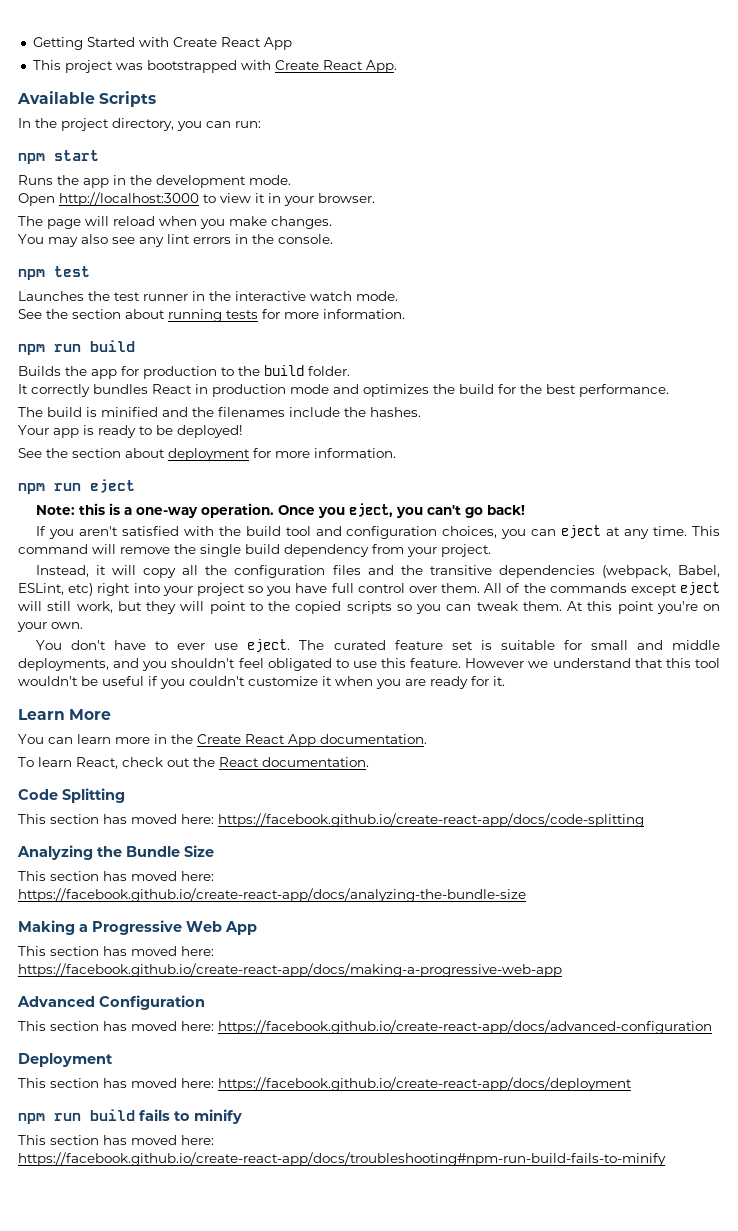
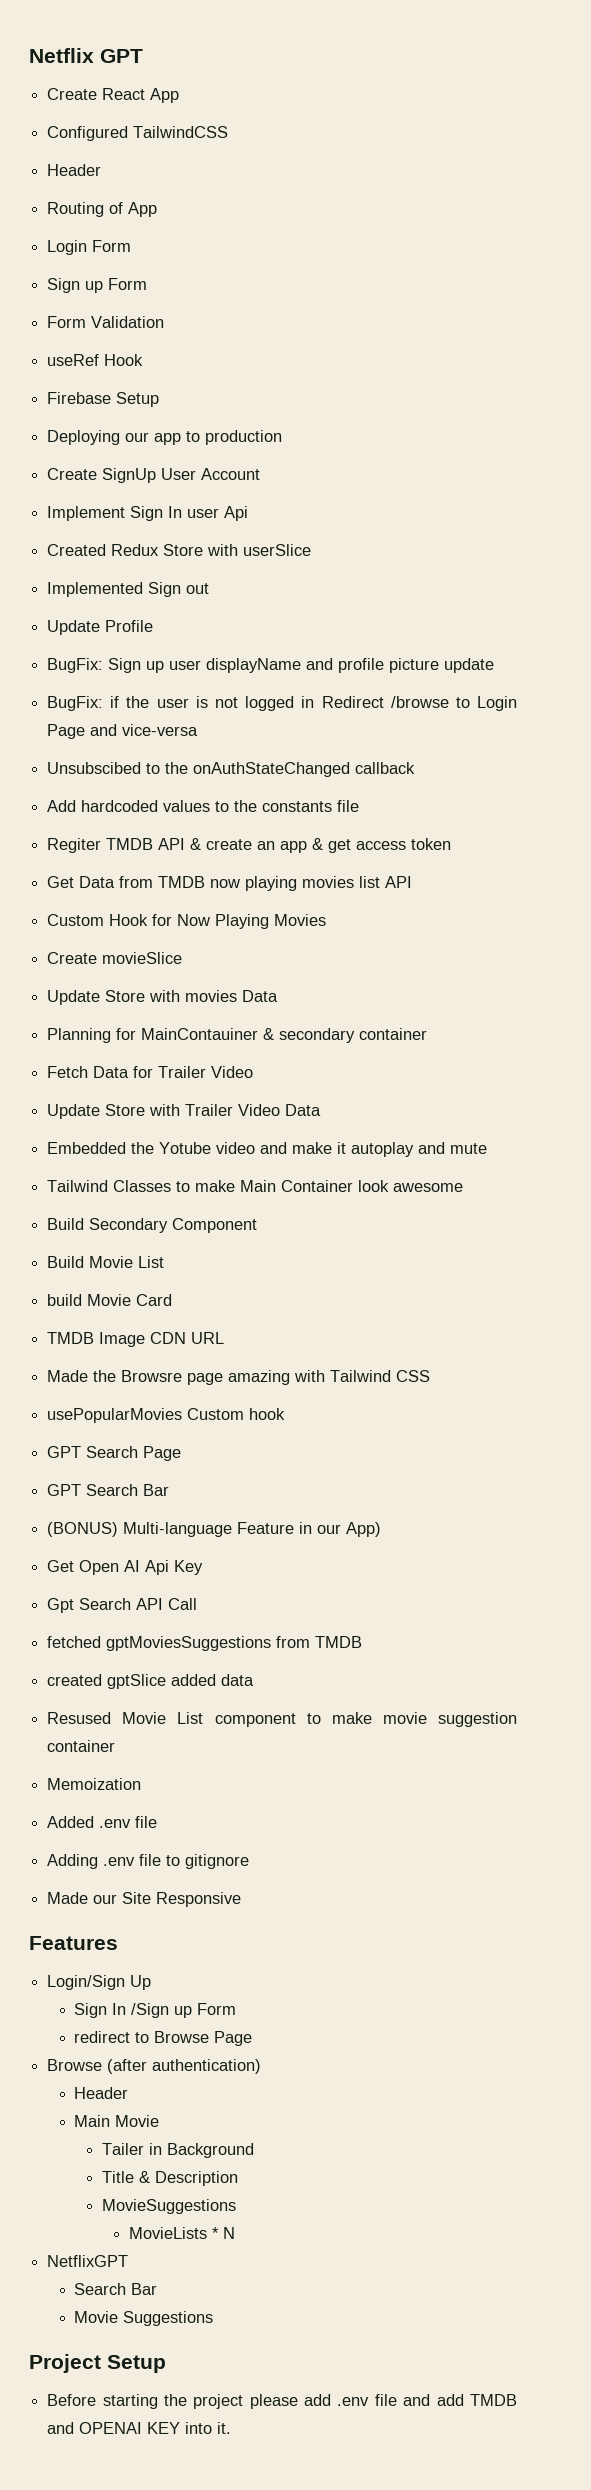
- Getting Started with Create React App
+ Netflix GPT
+ Create React App
- This project was bootstrapped with Create React App.
- Available Scripts
- In the project directory, you can run:
- npm start
- Runs the app in the development mode.
- Open http://localhost:3000 to view it in your browser.
- The page will reload when you make changes.
- You may also see any lint errors in the console.
- npm test
- Launches the test runner in the interactive watch mode.
- See the section about running tests for more information.
- npm run build
- Builds the app for production to the build folder.
- It correctly bundles React in production mode and optimizes the build for the best performance.
- The build is minified and the filenames include the hashes.
- Your app is ready to be deployed!
- See the section about deployment for more information.
- npm run eject
- Note: this is a one-way operation. Once you eject, you can't go back!
- If you aren't satisfied with the build tool and configuration choices, you can eject at any time. This command will remove the single build dependency from your project.
- Instead, it will copy all the configuration files and the transitive dependencies (webpack, Babel, ESLint, etc) right into your project so you have full control over them. All of the commands except eject will still work, but they will point to the copied scripts so you can tweak them. At this point you're on your own.
- You don't have to ever use eject. The curated feature set is suitable for small and middle deployments, and you shouldn't feel obligated to use this feature. However we understand that this tool wouldn't be useful if you couldn't customize it when you are ready for it.
- Learn More
- You can learn more in the Create React App documentation.
- To learn React, check out the React documentation.
- Code Splitting
- This section has moved here: https://facebook.github.io/create-react-app/docs/code-splitting
- Analyzing the Bundle Size
- This section has moved here: https://facebook.github.io/create-react-app/docs/analyzing-the-bundle-size
- Making a Progressive Web App
- This section has moved here: https://facebook.github.io/create-react-app/docs/making-a-progressive-web-app
- Advanced Configuration
- This section has moved here: https://facebook.github.io/create-react-app/docs/advanced-configuration
- Deployment
- This section has moved here: https://facebook.github.io/create-react-app/docs/deployment
- npm run build fails to minify
- This section has moved here: https://facebook.github.io/create-react-app/docs/troubleshooting#npm-run-build-fails-to-minify
+ Configured TailwindCSS
+ Header
+ Routing of App
+ Login Form
+ Sign up Form
+ Form Validation
+ useRef Hook
+ Firebase Setup
+ Deploying our app to production
+ Create SignUp User Account
+ Implement Sign In user Api
+ Created Redux Store with userSlice
+ Implemented Sign out
+ Update Profile
+ BugFix: Sign up user displayName and profile picture update
+ BugFix: if the user is not logged in Redirect /browse to Login Page and vice-versa
+ Unsubscibed to the onAuthStateChanged callback
+ Add hardcoded values to the constants file
+ Regiter TMDB API & create an app & get access token
+ Get Data from TMDB now playing movies list API
+ Custom Hook for Now Playing Movies
+ Create movieSlice
+ Update Store with movies Data
+ Planning for MainContauiner & secondary container
+ Fetch Data for Trailer Video
+ Update Store with Trailer Video Data
+ Embedded the Yotube video and make it autoplay and mute
+ Tailwind Classes to make Main Container look awesome
+ Build Secondary Component
+ Build Movie List
+ build Movie Card
+ TMDB Image CDN URL
+ Made the Browsre page amazing with Tailwind CSS
+ usePopularMovies Custom hook
+ GPT Search Page
+ GPT Search Bar
+ (BONUS) Multi-language Feature in our App)
+ Get Open AI Api Key
+ Gpt Search API Call
+ fetched gptMoviesSuggestions from TMDB
+ created gptSlice added data
+ Resused Movie List component to make movie suggestion container
+ Memoization
+ Added .env file
+ Adding .env file to gitignore
+ Made our Site Responsive
+ Features
+ Login/Sign Up
+ Sign In /Sign up Form
+ redirect to Browse Page
+ Browse (after authentication)
+ Header
+ Main Movie
+ Tailer in Background
+ Title & Description
+ MovieSuggestions
+ MovieLists * N
+ NetflixGPT
+ Search Bar
+ Movie Suggestions
+ Project Setup
+ Before starting the project please add .env file and add TMDB and OPENAI KEY into it.

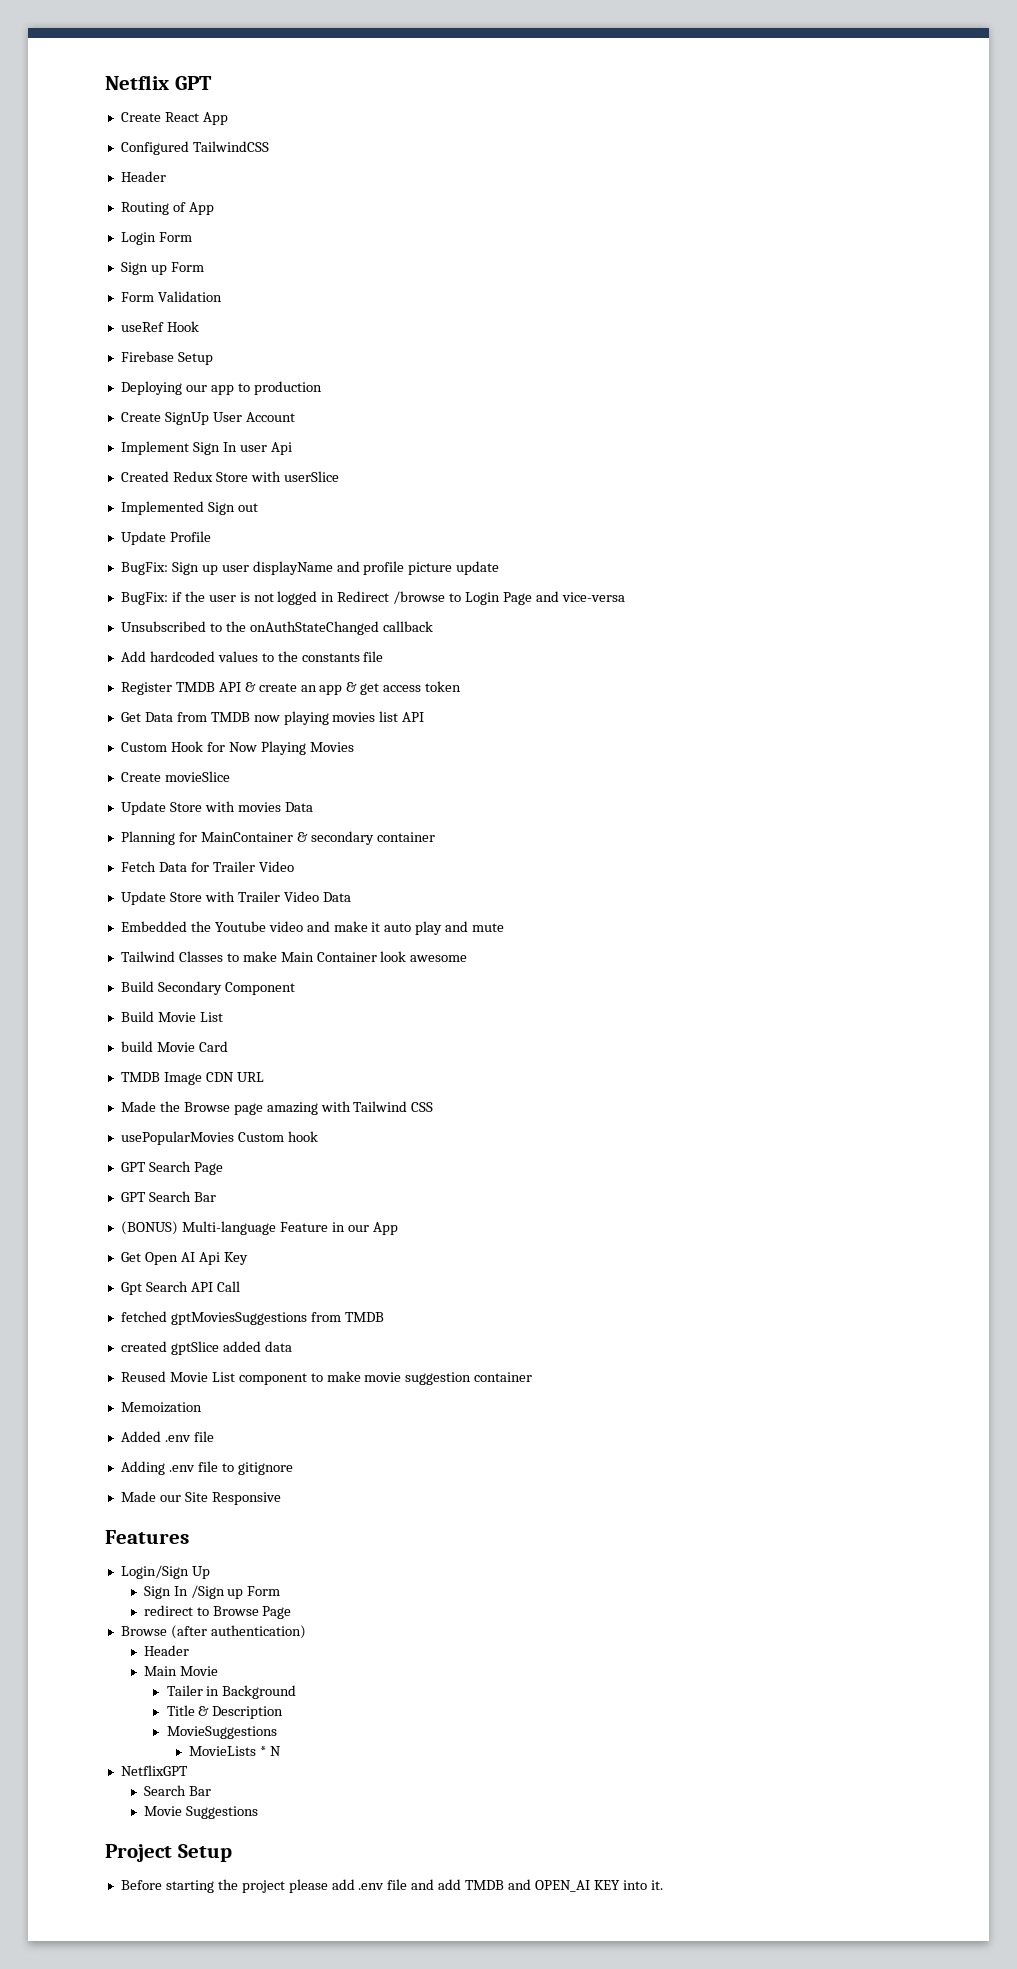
- Unsubscibed to the onAuthStateChanged callback
+ Unsubscribed to the onAuthStateChanged callback
- Regiter TMDB API & create an app & get access token
+ Register TMDB API & create an app & get access token
- Planning for MainContauiner & secondary container
+ Planning for MainContainer & secondary container
- Embedded the Yotube video and make it autoplay and mute
+ Embedded the Youtube video and make it auto play and mute
- Made the Browsre page amazing with Tailwind CSS
+ Made the Browse page amazing with Tailwind CSS
- (BONUS) Multi-language Feature in our App)
+ (BONUS) Multi-language Feature in our App
- Resused Movie List component to make movie suggestion container
+ Reused Movie List component to make movie suggestion container
- Before starting the project please add .env file and add TMDB and OPENAI KEY into it.
+ Before starting the project please add .env file and add TMDB and OPEN_AI KEY into it.

